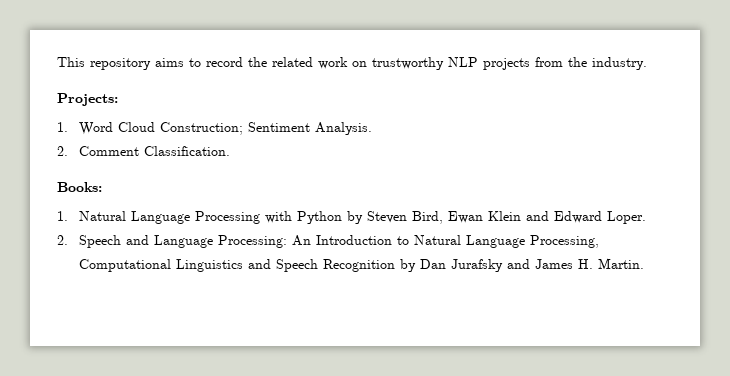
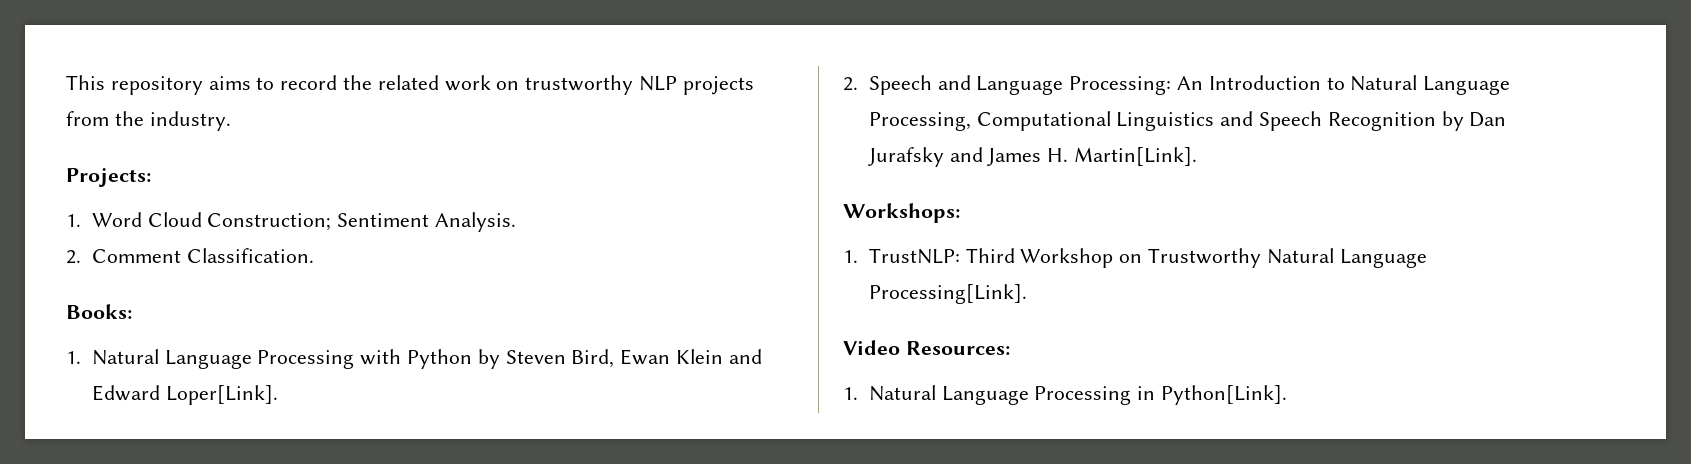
- 1. Natural Language Processing with Python by Steven Bird, Ewan Klein and Edward Loper.
+ 1. Natural Language Processing with Python by Steven Bird, Ewan Klein and Edward Loper[Link].
- 2. Speech and Language Processing: An Introduction to Natural Language Processing, Computational Linguistics and Speech Recognition by Dan Jurafsky and James H. Martin.
+ 2. Speech and Language Processing: An Introduction to Natural Language Processing, Computational Linguistics and Speech Recognition by Dan Jurafsky and James H. Martin[Link].
+ Workshops:
+ 1. TrustNLP: Third Workshop on Trustworthy Natural Language Processing[Link].
+ Video Resources:
+ 1. Natural Language Processing in Python[Link].

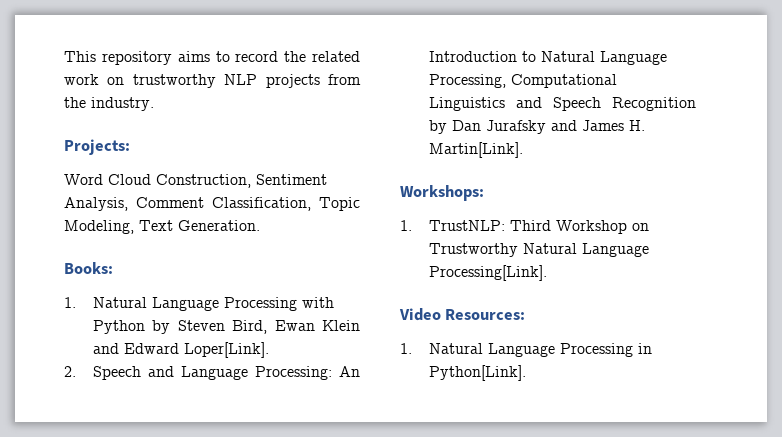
- 1. Word Cloud Construction; Sentiment Analysis.
- 2. Comment Classification.
+ Word Cloud Construction, Sentiment Analysis, Comment Classification, Topic Modeling, Text Generation.

